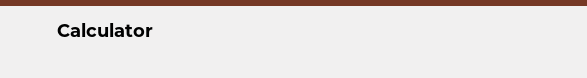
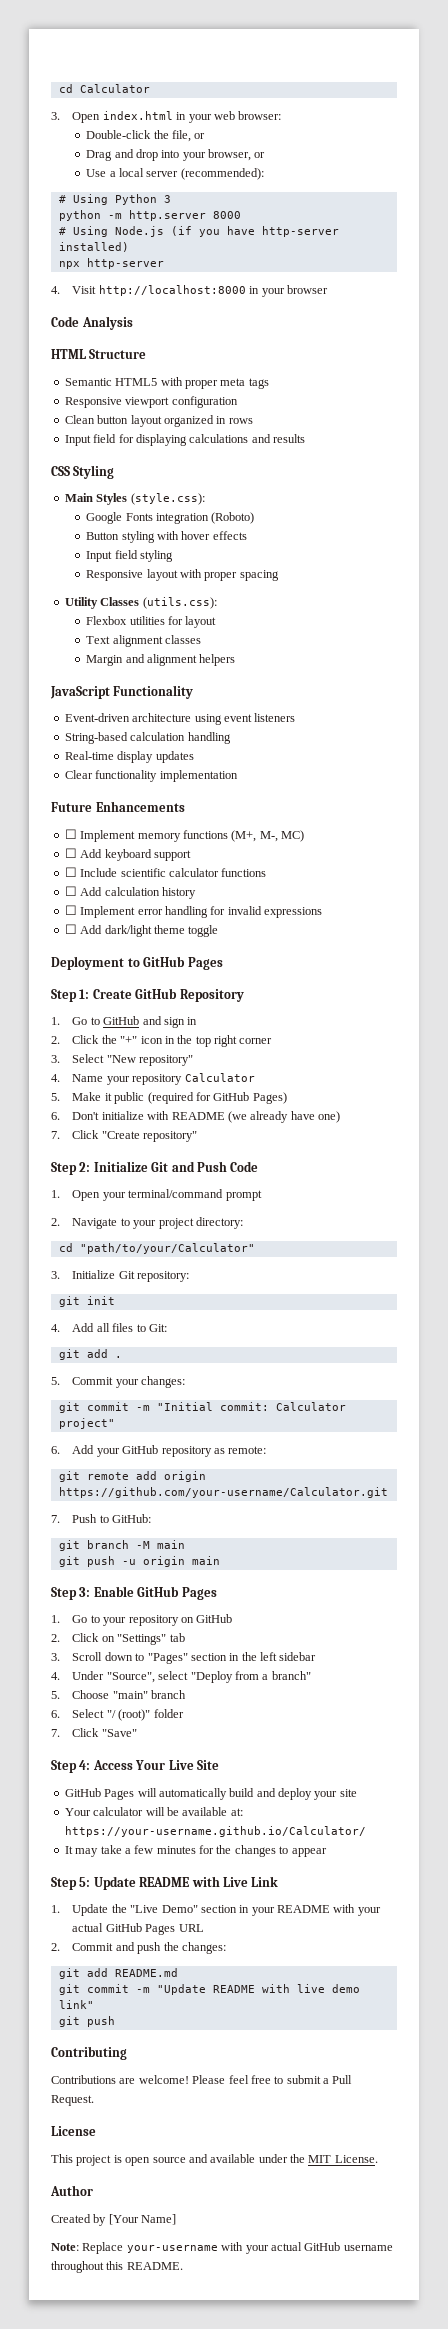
- Calculator
+ cd Calculator
+ 3. Open index.html in your web browser:
+ Double-click the file, or
+ Drag and drop into your browser, or
+ Use a local server (recommended):
+ # Using Python 3
+ python -m http.server 8000
+ # Using Node.js (if you have http-server installed)
+ npx http-server
+ 4. Visit http://localhost:8000 in your browser
+ Code Analysis
+ HTML Structure
+ Semantic HTML5 with proper meta tags
+ Responsive viewport configuration
+ Clean button layout organized in rows
+ Input field for displaying calculations and results
+ CSS Styling
+ Main Styles (style.css):
+ Google Fonts integration (Roboto)
+ Button styling with hover effects
+ Input field styling
+ Responsive layout with proper spacing
+ Utility Classes (utils.css):
+ Flexbox utilities for layout
+ Text alignment classes
+ Margin and alignment helpers
+ JavaScript Functionality
+ Event-driven architecture using event listeners
+ String-based calculation handling
+ Real-time display updates
+ Clear functionality implementation
+ Future Enhancements
+ ☐ Implement memory functions (M+, M-, MC)
+ ☐ Add keyboard support
+ ☐ Include scientific calculator functions
+ ☐ Add calculation history
+ ☐ Implement error handling for invalid expressions
+ ☐ Add dark/light theme toggle
+ Deployment to GitHub Pages
+ Step 1: Create GitHub Repository
+ 1. Go to GitHub and sign in
+ 2. Click the "+" icon in the top right corner
+ 3. Select "New repository"
+ 4. Name your repository Calculator
+ 5. Make it public (required for GitHub Pages)
+ 6. Don't initialize with README (we already have one)
+ 7. Click "Create repository"
+ Step 2: Initialize Git and Push Code
+ 1. Open your terminal/command prompt
+ 2. Navigate to your project directory:
+ cd "path/to/your/Calculator"
+ 3. Initialize Git repository:
+ git init
+ 4. Add all files to Git:
+ git add .
+ 5. Commit your changes:
+ git commit -m "Initial commit: Calculator project"
+ 6. Add your GitHub repository as remote:
+ git remote add origin https://github.com/your-username/Calculator.git
+ 7. Push to GitHub:
+ git branch -M main
+ git push -u origin main
+ Step 3: Enable GitHub Pages
+ 1. Go to your repository on GitHub
+ 2. Click on "Settings" tab
+ 3. Scroll down to "Pages" section in the left sidebar
+ 4. Under "Source", select "Deploy from a branch"
+ 5. Choose "main" branch
+ 6. Select "/ (root)" folder
+ 7. Click "Save"
+ Step 4: Access Your Live Site
+ GitHub Pages will automatically build and deploy your site
+ Your calculator will be available at: https://your-username.github.io/Calculator/
+ It may take a few minutes for the changes to appear
+ Step 5: Update README with Live Link
+ 1. Update the "Live Demo" section in your README with your actual GitHub Pages URL
+ 2. Commit and push the changes:
+ git add README.md
+ git commit -m "Update README with live demo link"
+ git push
+ Contributing
+ Contributions are welcome! Please feel free to submit a Pull Request.
+ License
+ This project is open source and available under the MIT License.
+ Author
+ Created by [Your Name]
+ Note: Replace your-username with your actual GitHub username throughout this README.

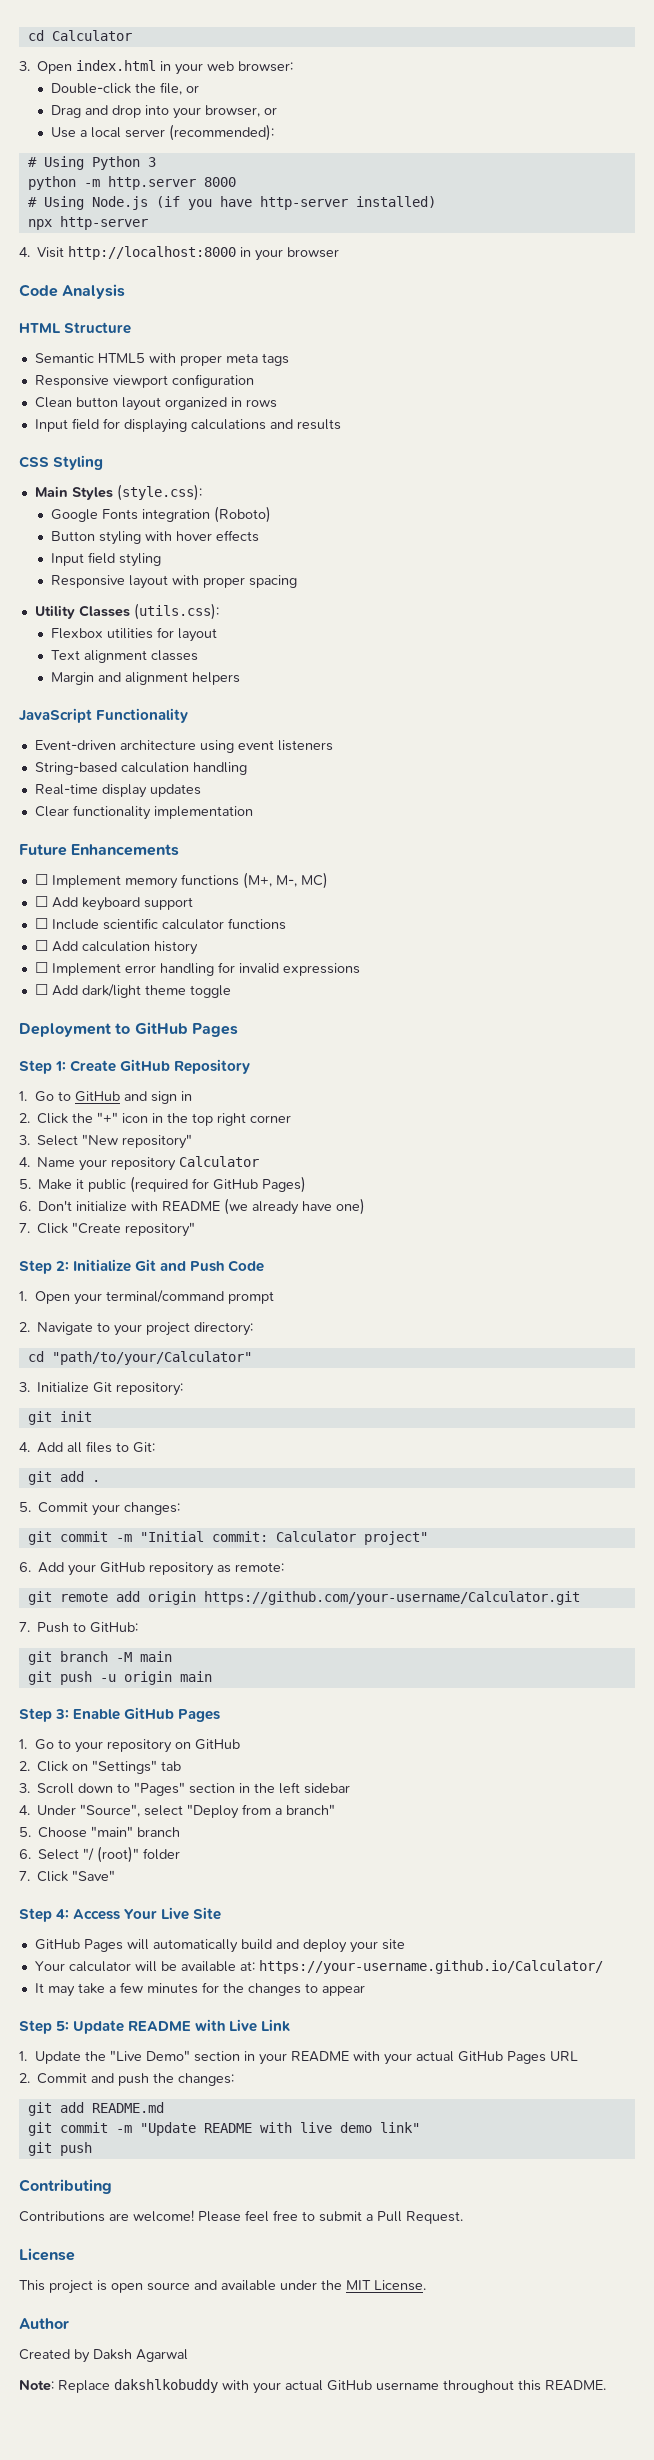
- Created by [Your Name]
+ Created by Daksh Agarwal
- Note: Replace your-username with your actual GitHub username throughout this README.
+ Note: Replace dakshlkobuddy with your actual GitHub username throughout this README.

